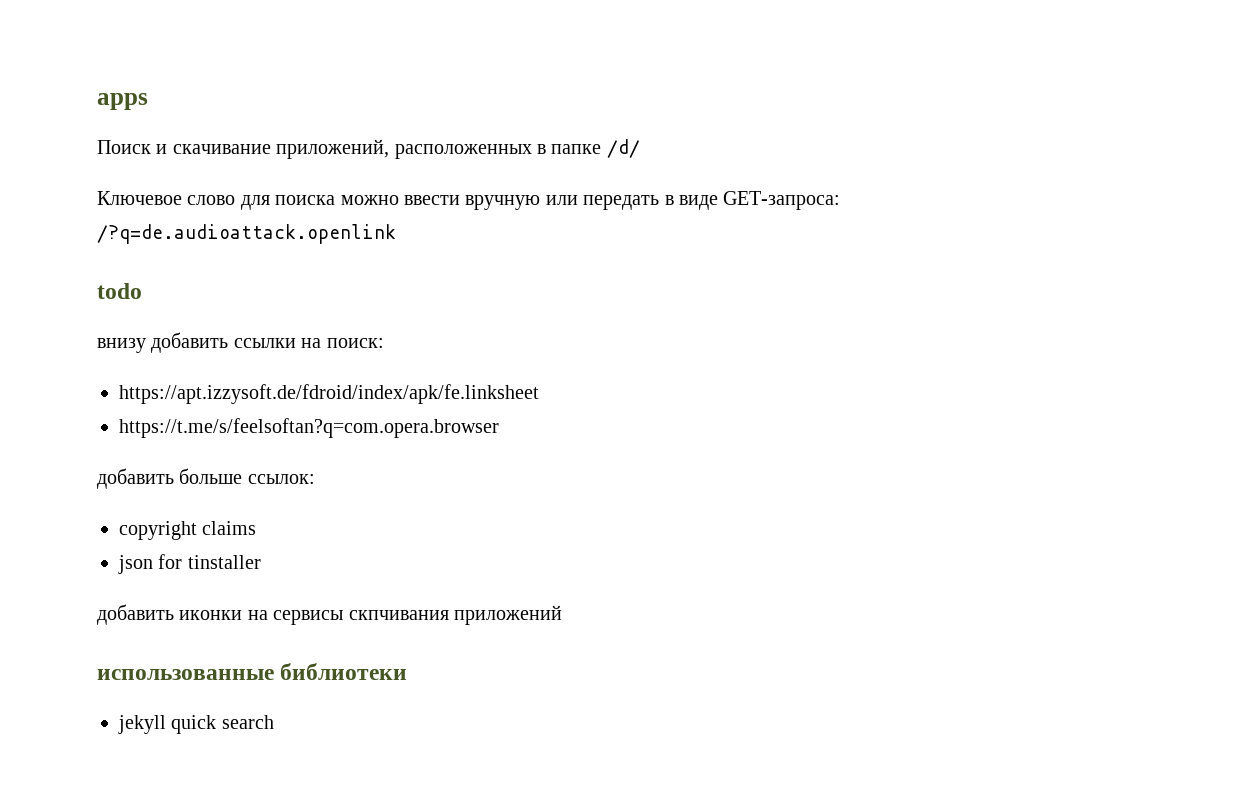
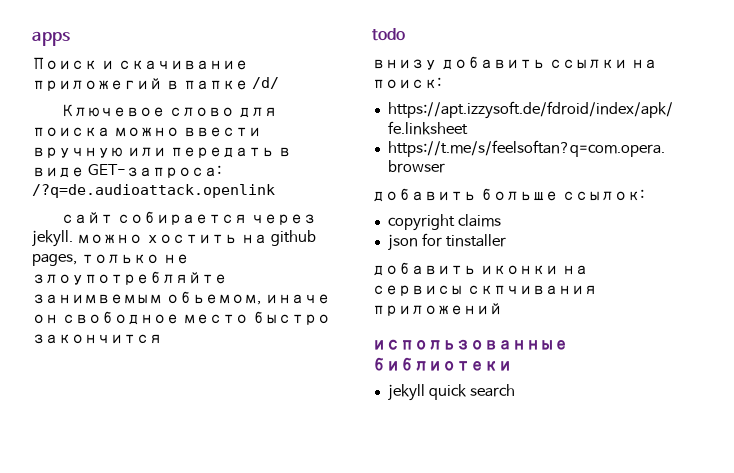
- Поиск и скачивание приложений, расположенных в папке /d/
+ Поиск и скачивание приложегий в папке /d/
+ сайт собирается через jekyll. можно хостить на github pages, только не злоупотребляйте занимвемым обьемом, иначе он свободное место быстро закончится

